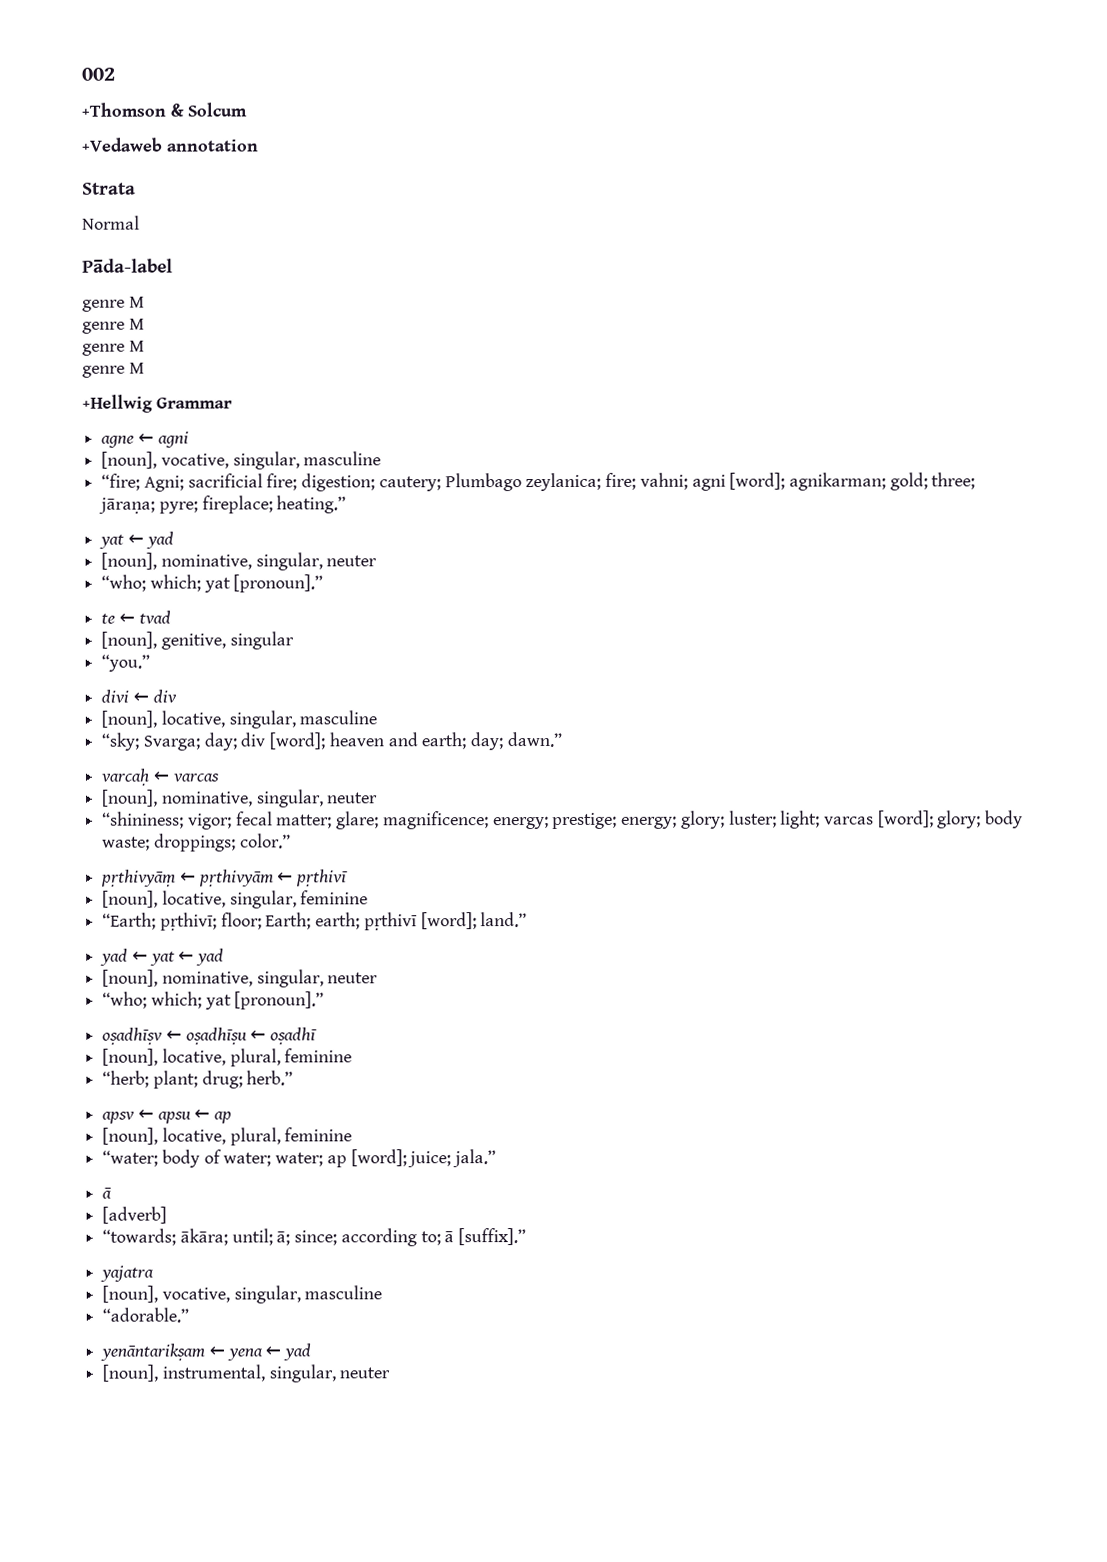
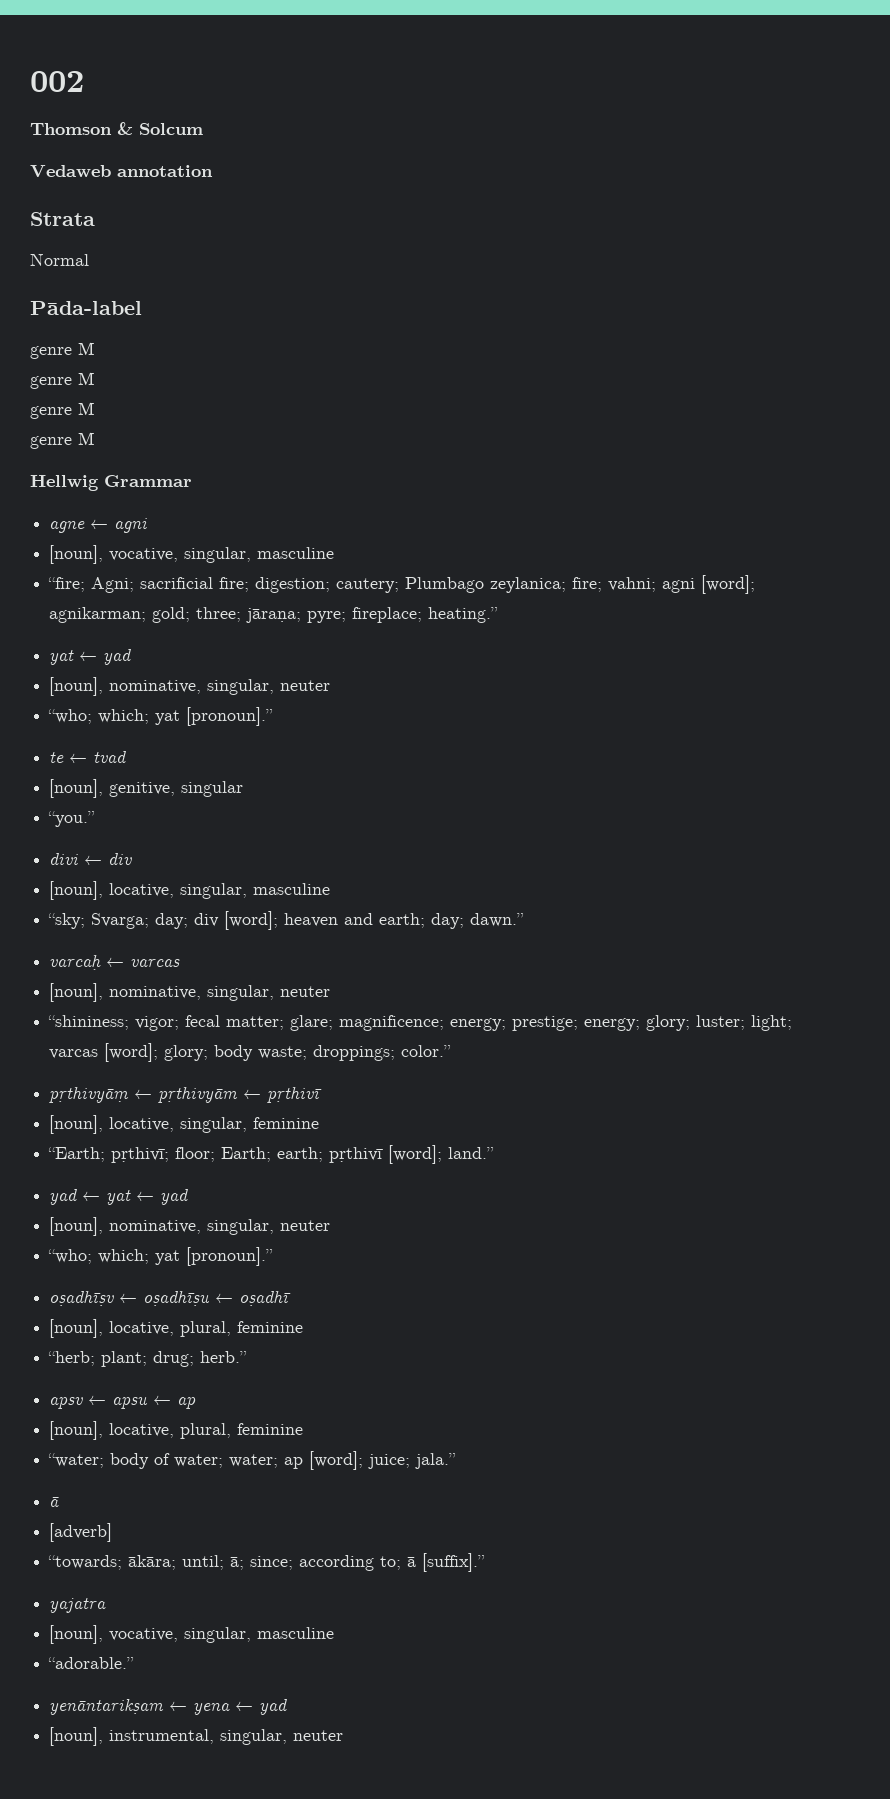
- +Thomson & Solcum
+ Thomson & Solcum
- +Vedaweb annotation
+ Vedaweb annotation
- +Hellwig Grammar
+ Hellwig Grammar

